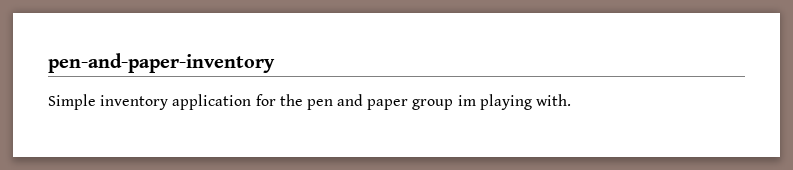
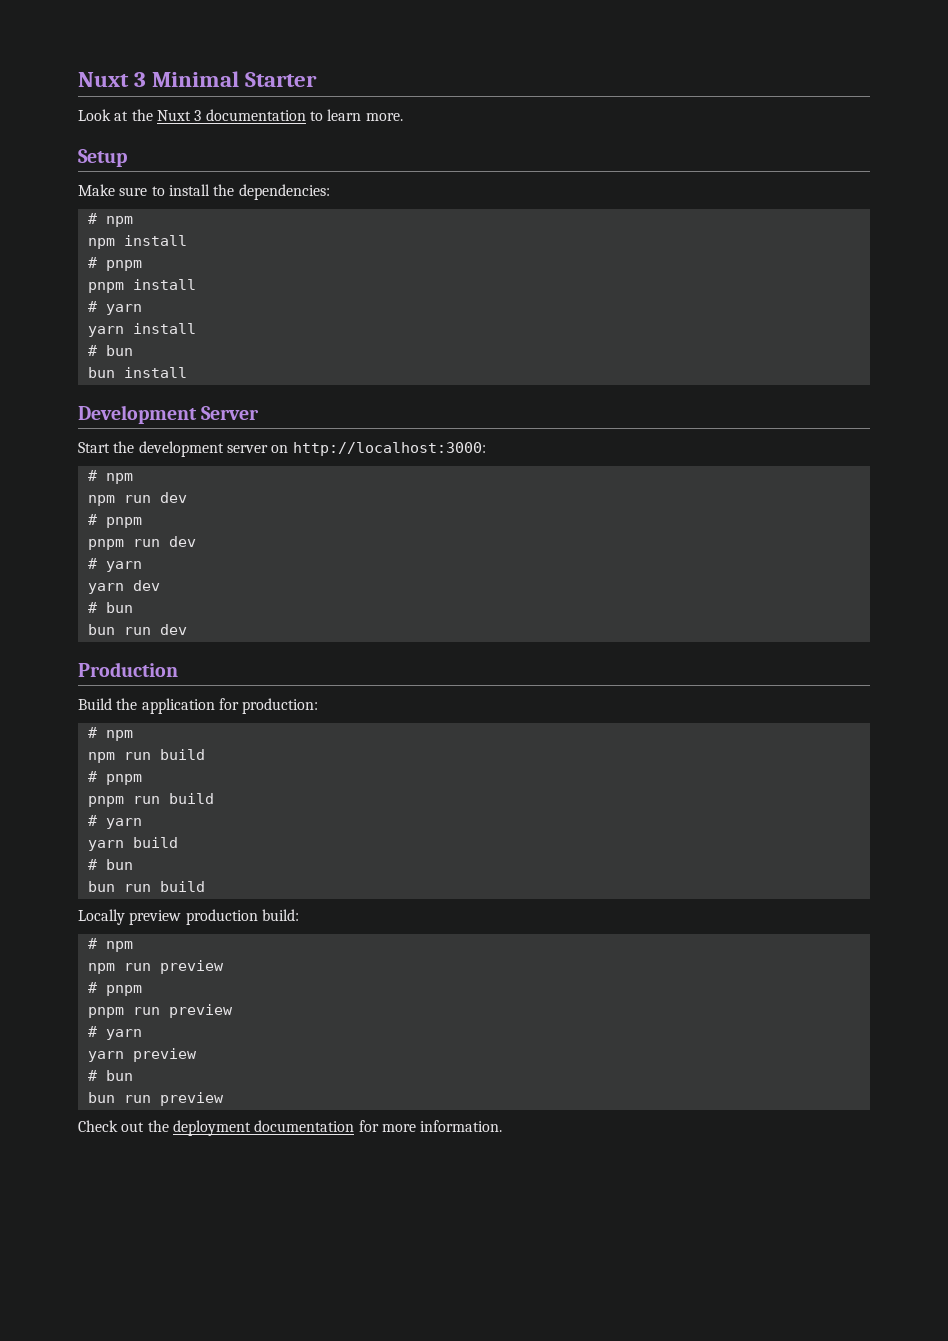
- pen-and-paper-inventory
- Simple inventory application for the pen and paper group im playing with.
+ Nuxt 3 Minimal Starter
+ Look at the Nuxt 3 documentation to learn more.
+ Setup
+ Make sure to install the dependencies:
+ # npm
+ npm install
+ # pnpm
+ pnpm install
+ # yarn
+ yarn install
+ # bun
+ bun install
+ Development Server
+ Start the development server on http://localhost:3000:
+ # npm
+ npm run dev
+ # pnpm
+ pnpm run dev
+ # yarn
+ yarn dev
+ # bun
+ bun run dev
+ Production
+ Build the application for production:
+ # npm
+ npm run build
+ # pnpm
+ pnpm run build
+ # yarn
+ yarn build
+ # bun
+ bun run build
+ Locally preview production build:
+ # npm
+ npm run preview
+ # pnpm
+ pnpm run preview
+ # yarn
+ yarn preview
+ # bun
+ bun run preview
+ Check out the deployment documentation for more information.

